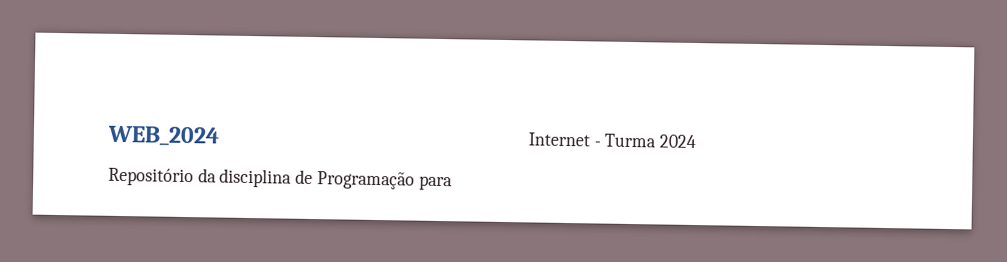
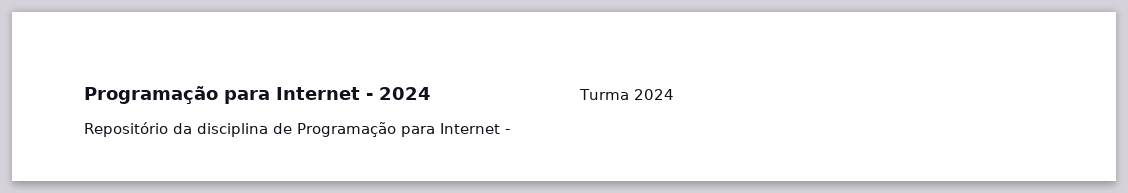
- WEB_2024
+ Programação para Internet - 2024

